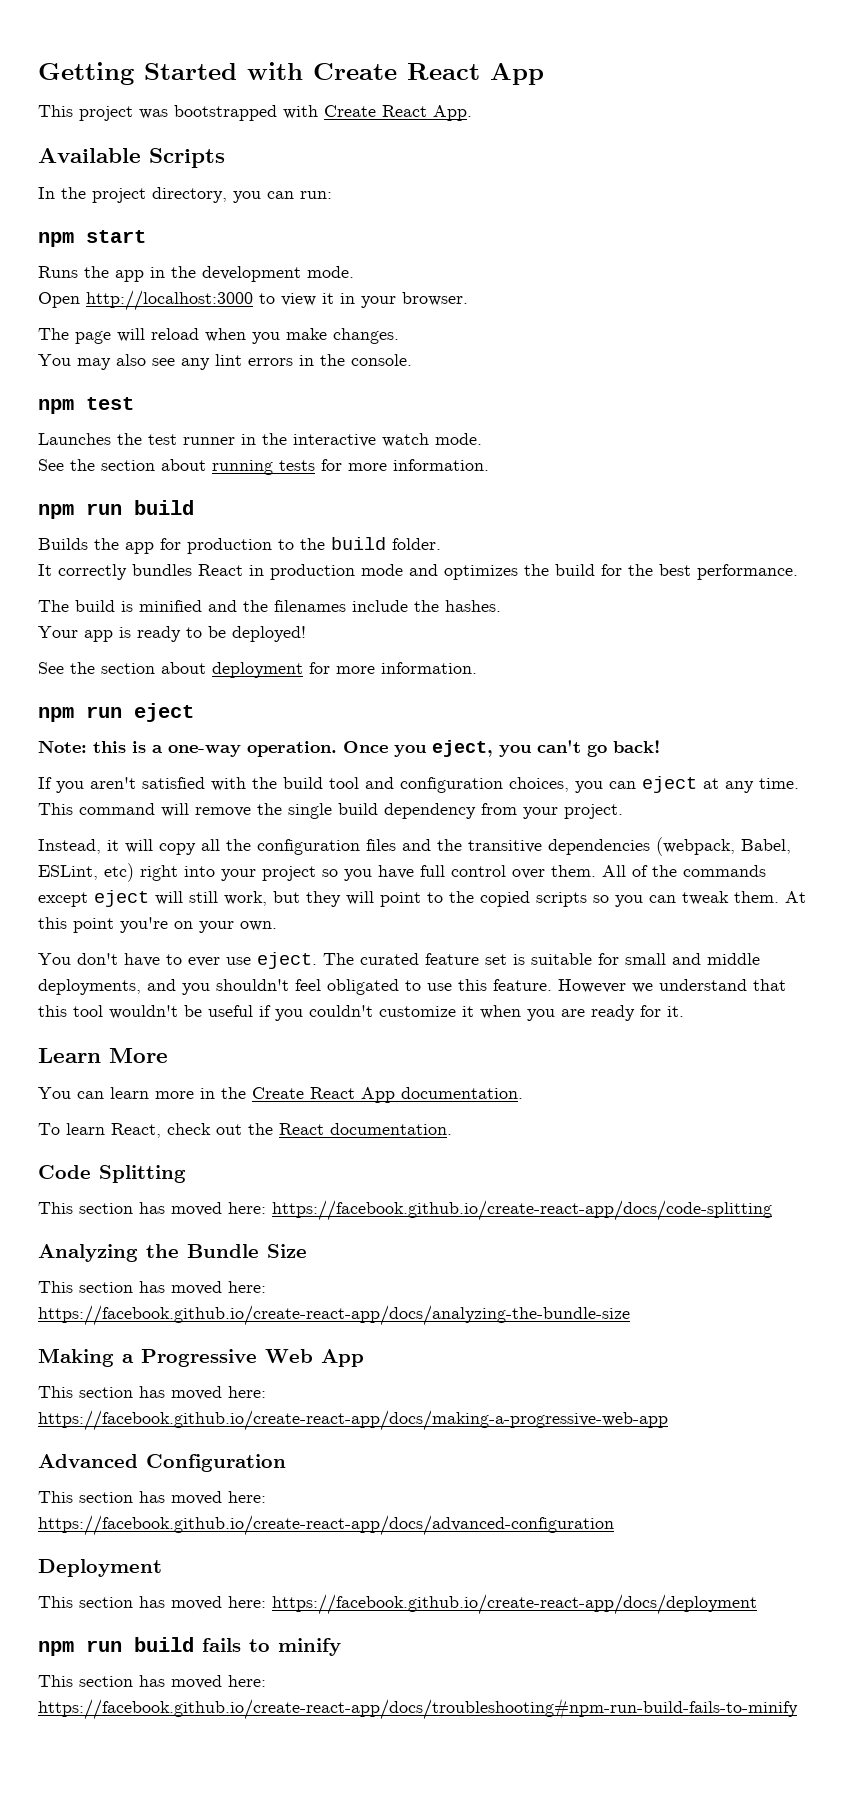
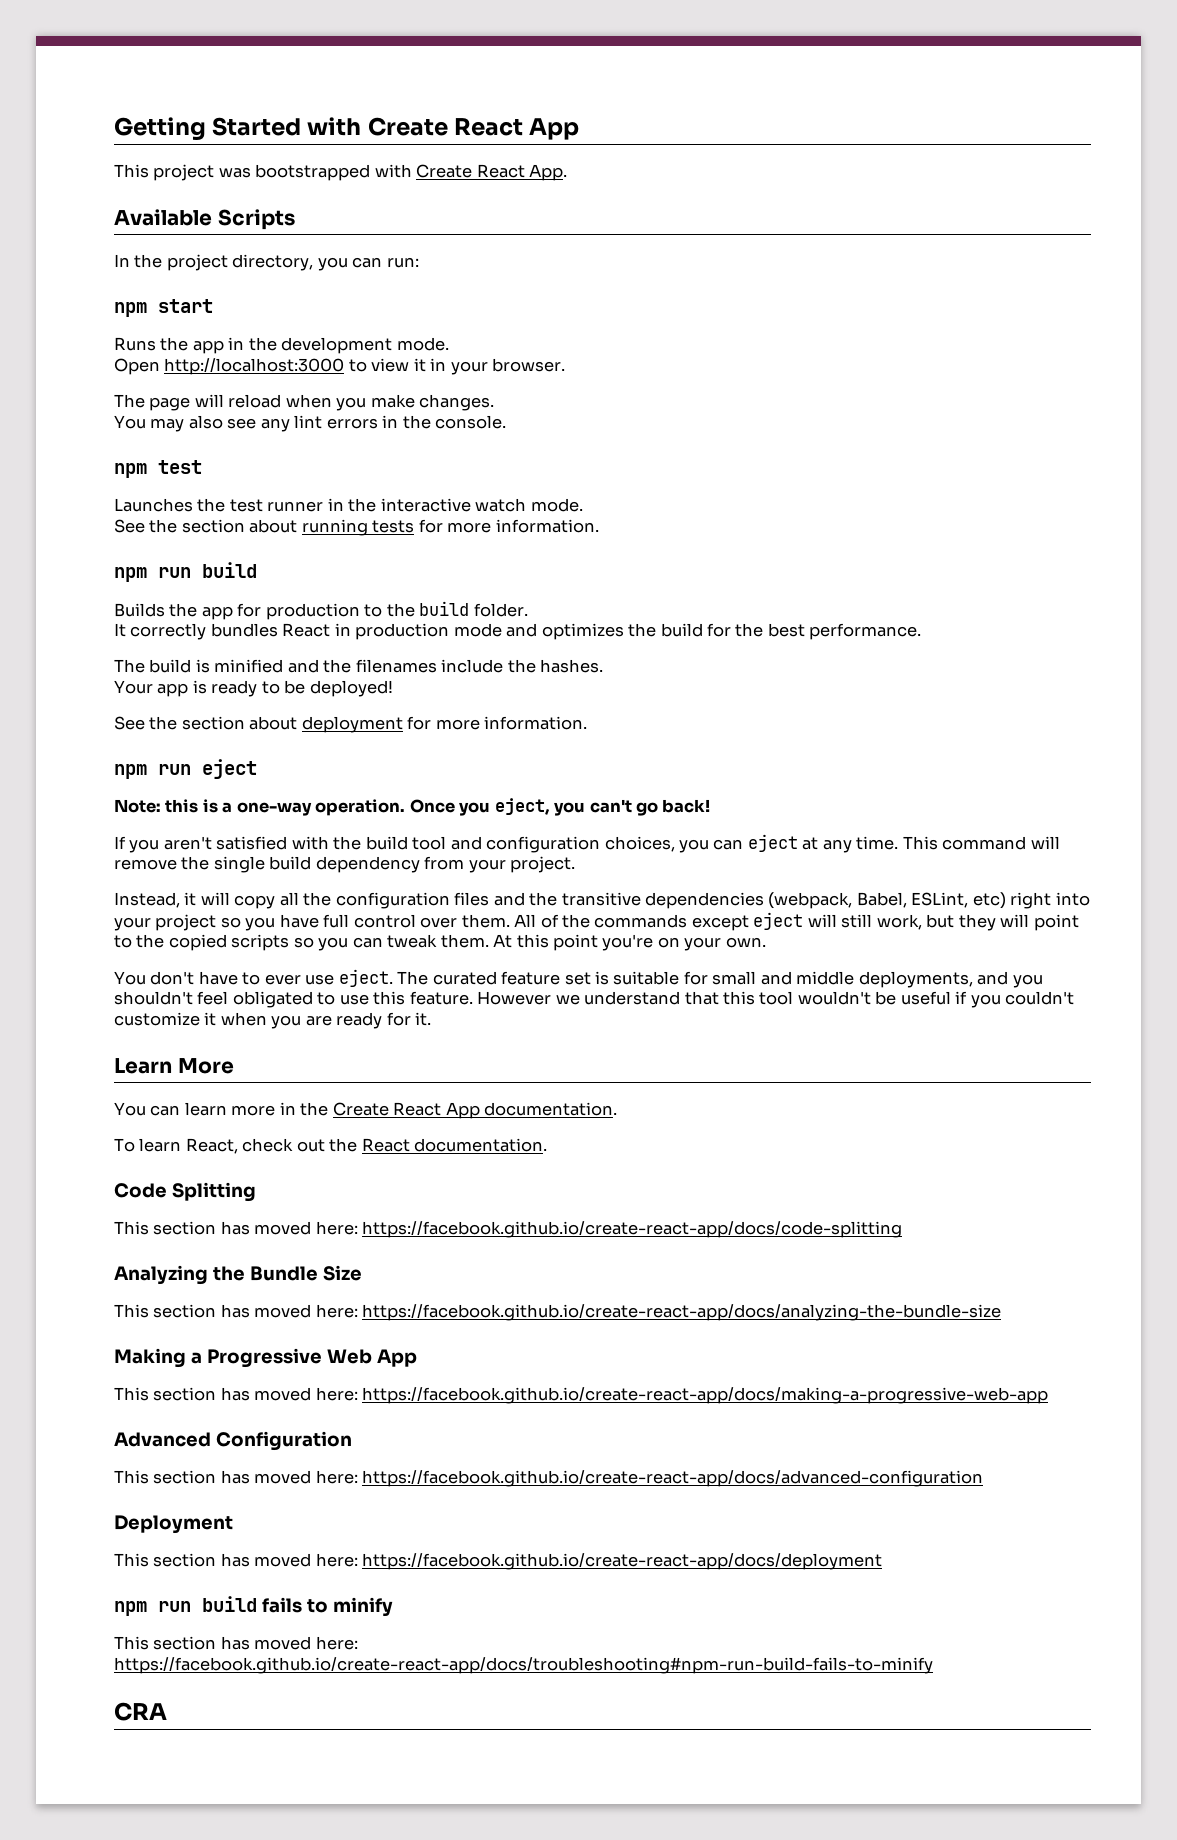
+ CRA

